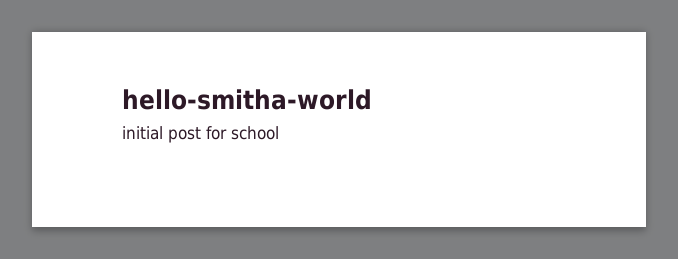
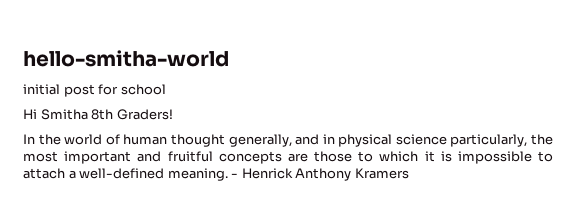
+ Hi Smitha 8th Graders!
+ In the world of human thought generally, and in physical science particularly, the most important and fruitful concepts are those to which it is impossible to attach a well-defined meaning. - Henrick Anthony Kramers

